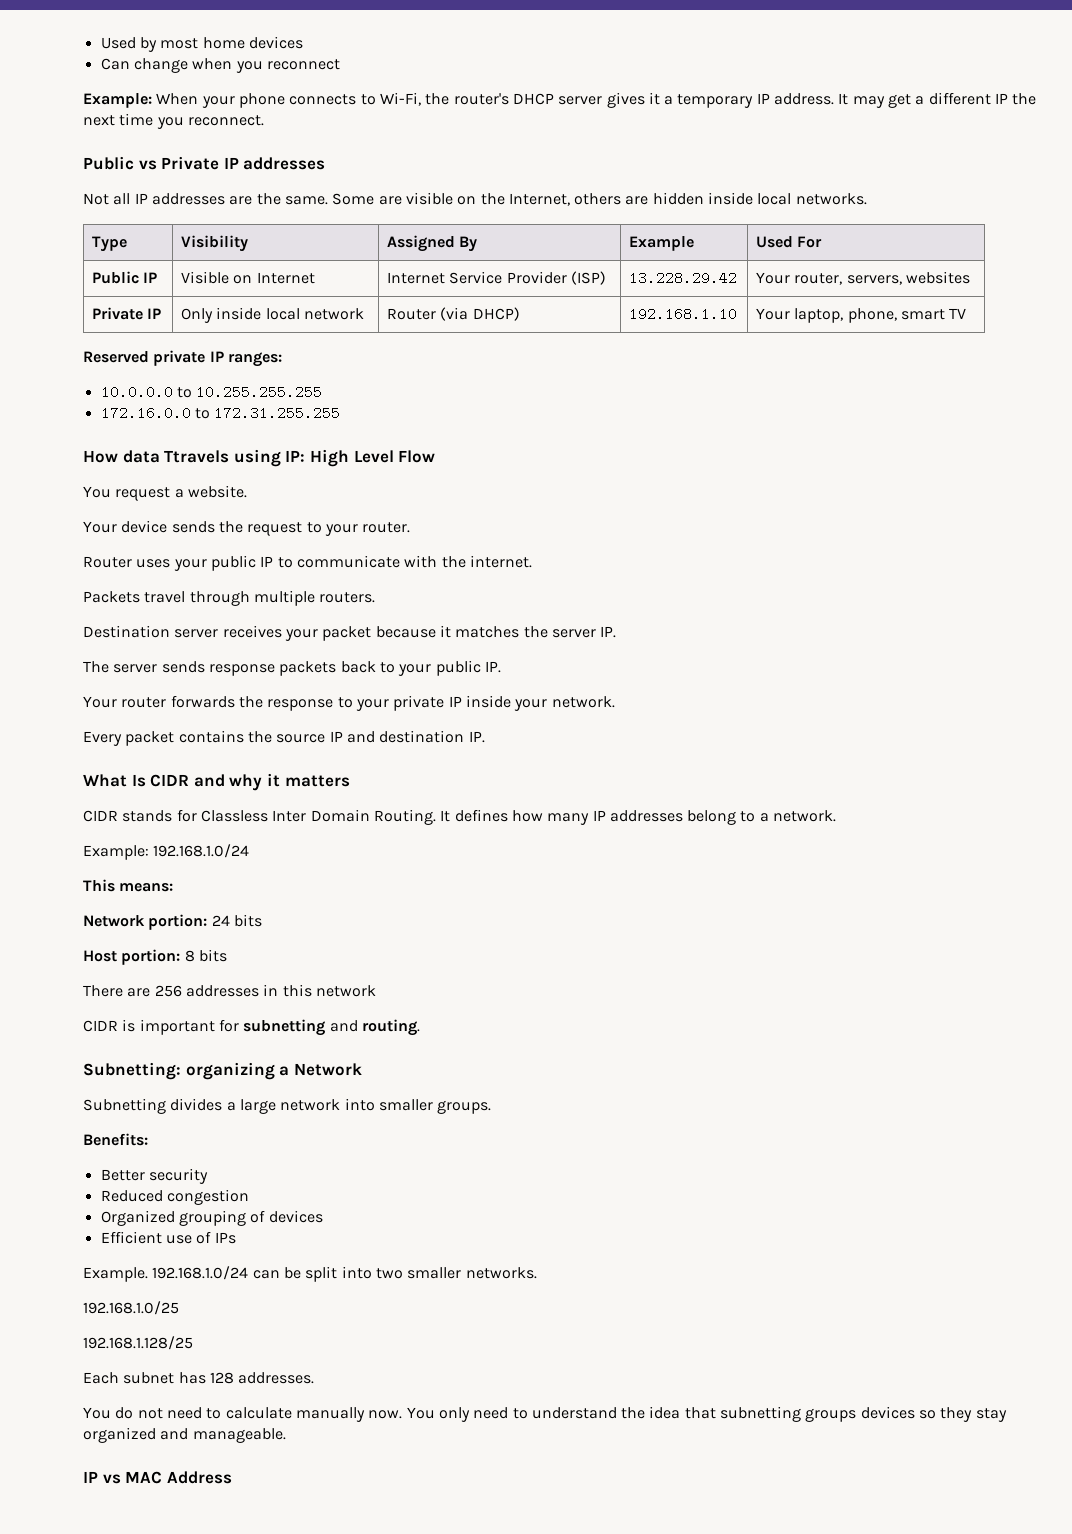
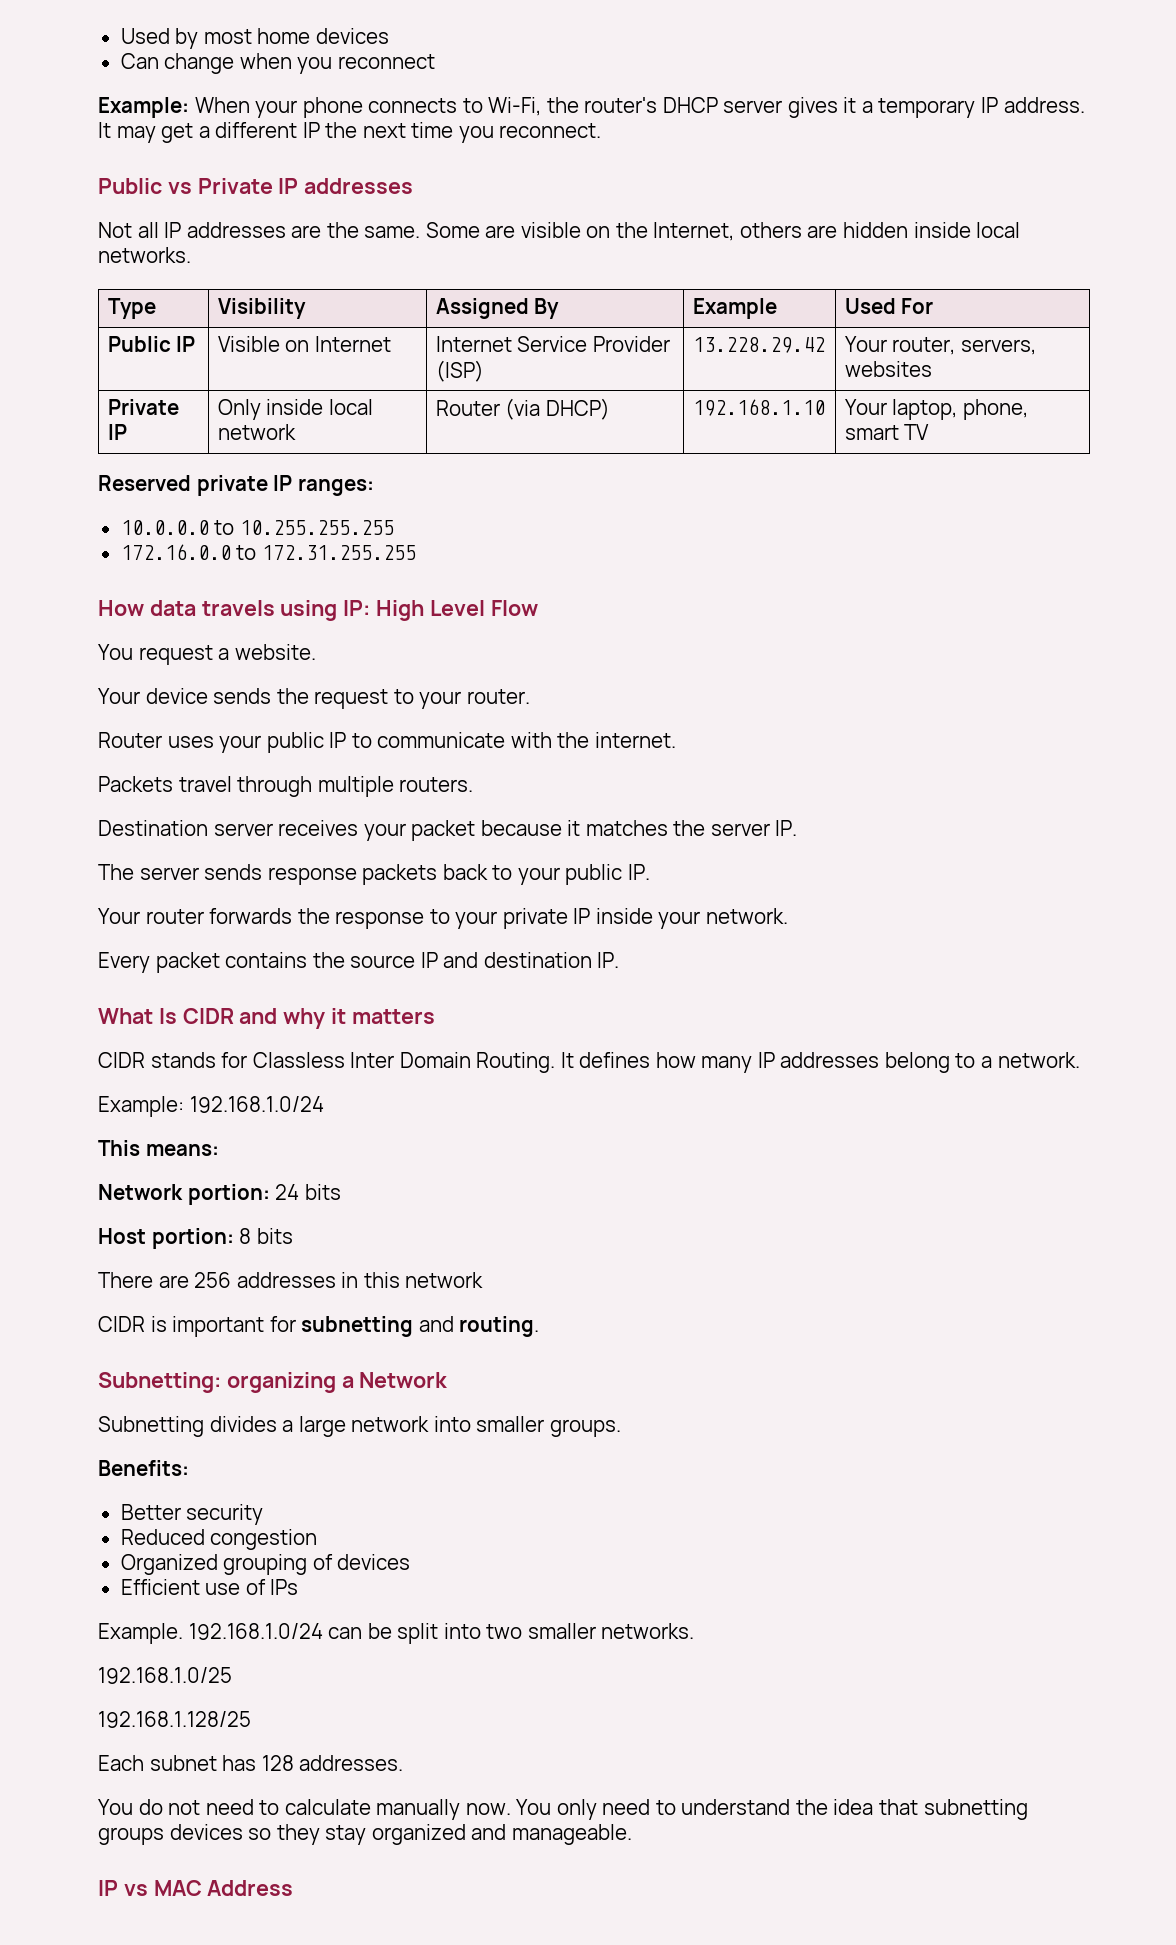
- How data Ttravels using IP: High Level Flow
+ How data travels using IP: High Level Flow

